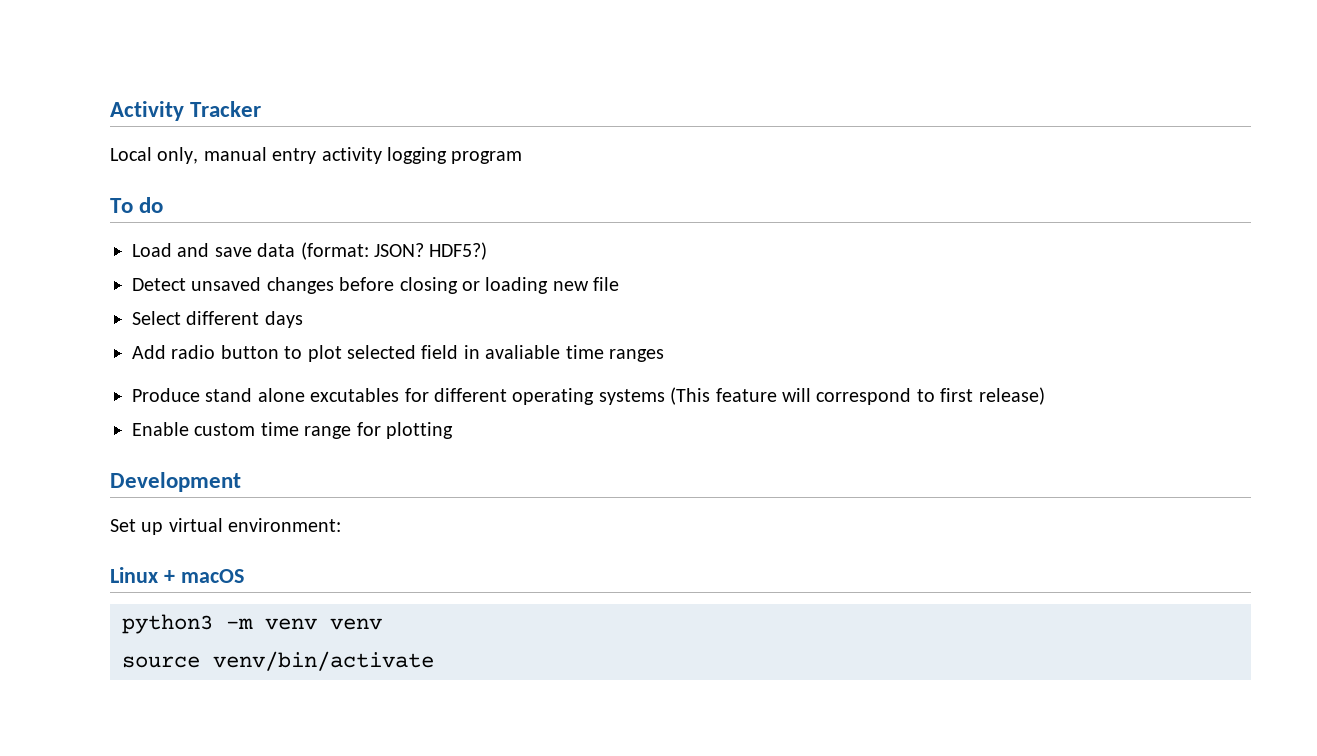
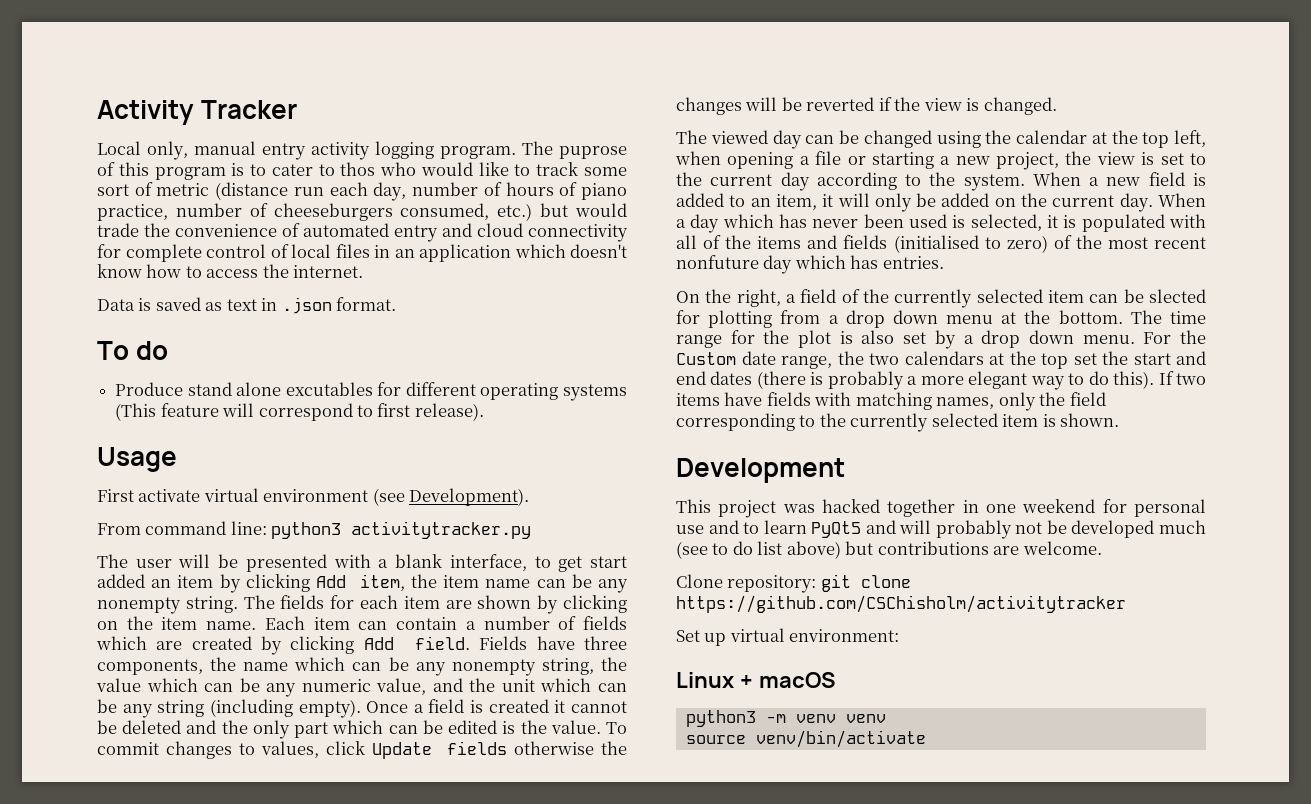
- Local only, manual entry activity logging program
+ Local only, manual entry activity logging program. The puprose of this program is to cater to thos who would like to track some sort of metric (distance run each day, number of hours of piano practice, number of cheeseburgers consumed, etc.) but would trade the convenience of automated entry and cloud connectivity for complete control of local files in an application which doesn't know how to access the internet.
+ Data is saved as text in .json format.
  To do
- Load and save data (format: JSON? HDF5?)
- Detect unsaved changes before closing or loading new file
- Select different days
- Add radio button to plot selected field in avaliable time ranges
- Produce stand alone excutables for different operating systems (This feature will correspond to first release)
- Enable custom time range for plotting
+ Produce stand alone excutables for different operating systems (This feature will correspond to first release).
+ Usage
+ First activate virtual environment (see Development).
+ From command line: python3 activitytracker.py
+ The user will be presented with a blank interface, to get start added an item by clicking Add item, the item name can be any nonempty string. The fields for each item are shown by clicking on the item name. Each item can contain a number of fields which are created by clicking Add field. Fields have three components, the name which can be any nonempty string, the value which can be any numeric value, and the unit which can be any string (including empty). Once a field is created it cannot be deleted and the only part which can be edited is the value. To commit changes to values, click Update fields otherwise the changes will be reverted if the view is changed.
+ The viewed day can be changed using the calendar at the top left, when opening a file or starting a new project, the view is set to the current day according to the system. When a new field is added to an item, it will only be added on the current day. When a day which has never been used is selected, it is populated with all of the items and fields (initialised to zero) of the most recent nonfuture day which has entries.
+ On the right, a field of the currently selected item can be slected for plotting from a drop down menu at the bottom. The time range for the plot is also set by a drop down menu. For the Custom date range, the two calendars at the top set the start and end dates (there is probably a more elegant way to do this). If two items have fields with matching names, only the field corresponding to the currently selected item is shown.
  Development
+ This project was hacked together in one weekend for personal use and to learn PyQt5 and will probably not be developed much (see to do list above) but contributions are welcome.
+ Clone repository: git clone https://github.com/CSChisholm/activitytracker

